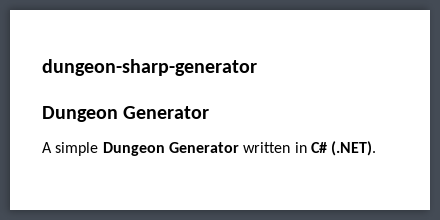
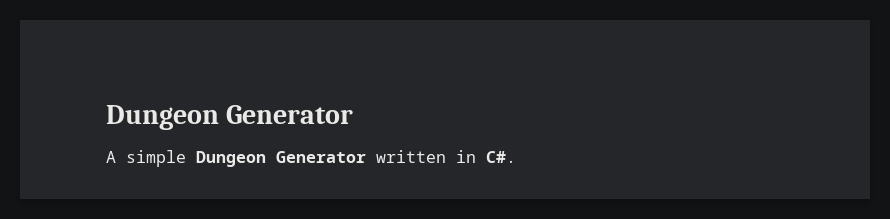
- dungeon-sharp-generator
- A simple Dungeon Generator written in C# (.NET).
+ A simple Dungeon Generator written in C#.

